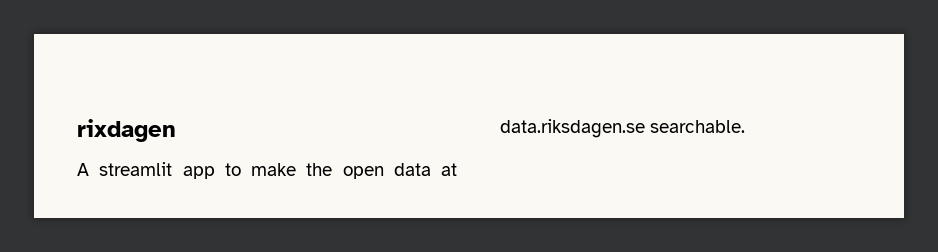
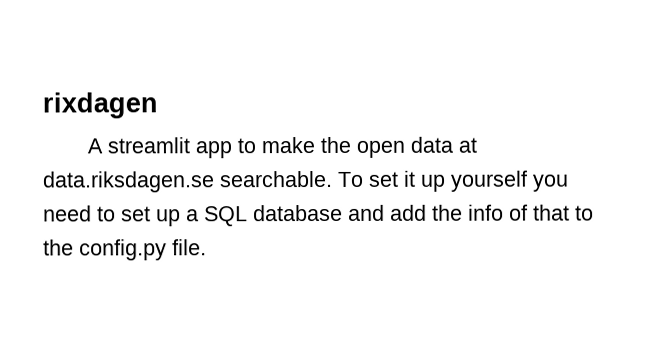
+ To set it up yourself you need to set up a SQL database and add the info of that to the config.py file.

